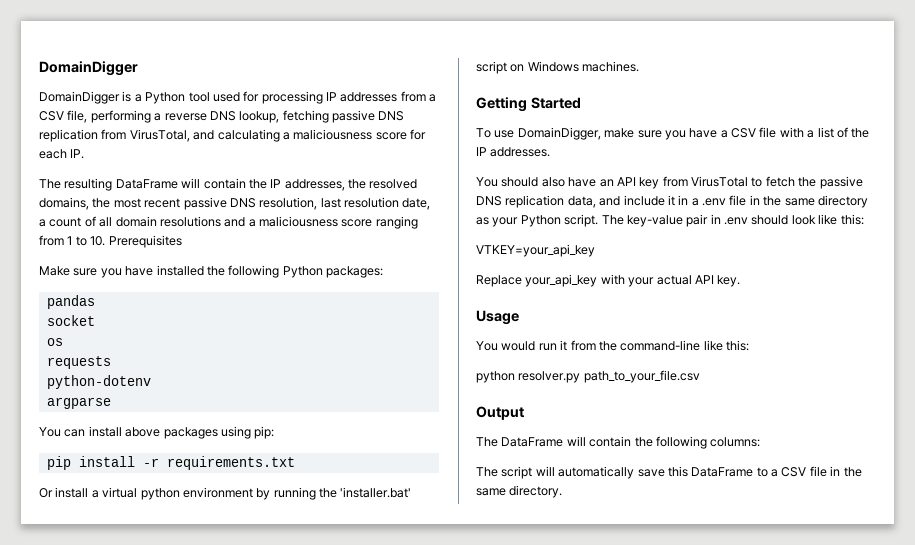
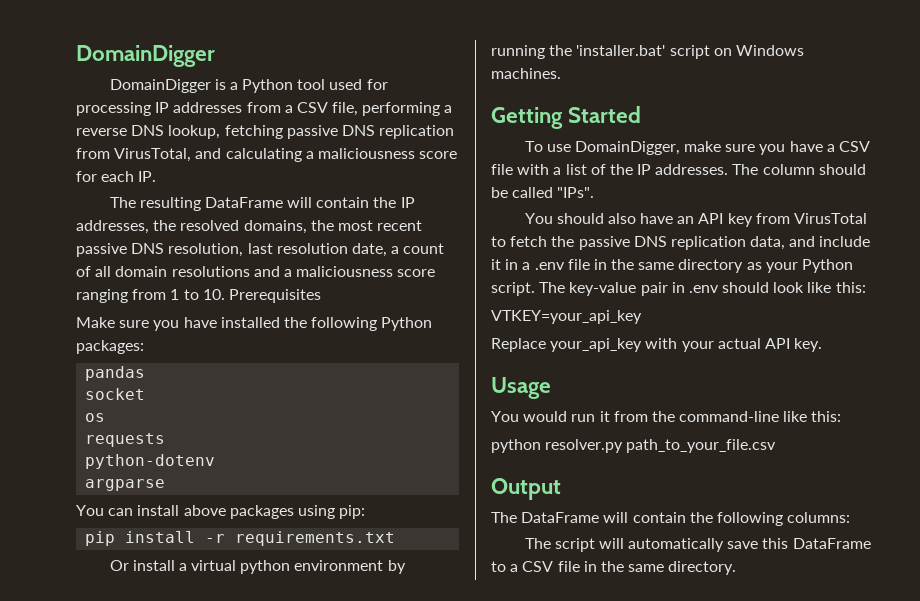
+ The column should be called "IPs".

